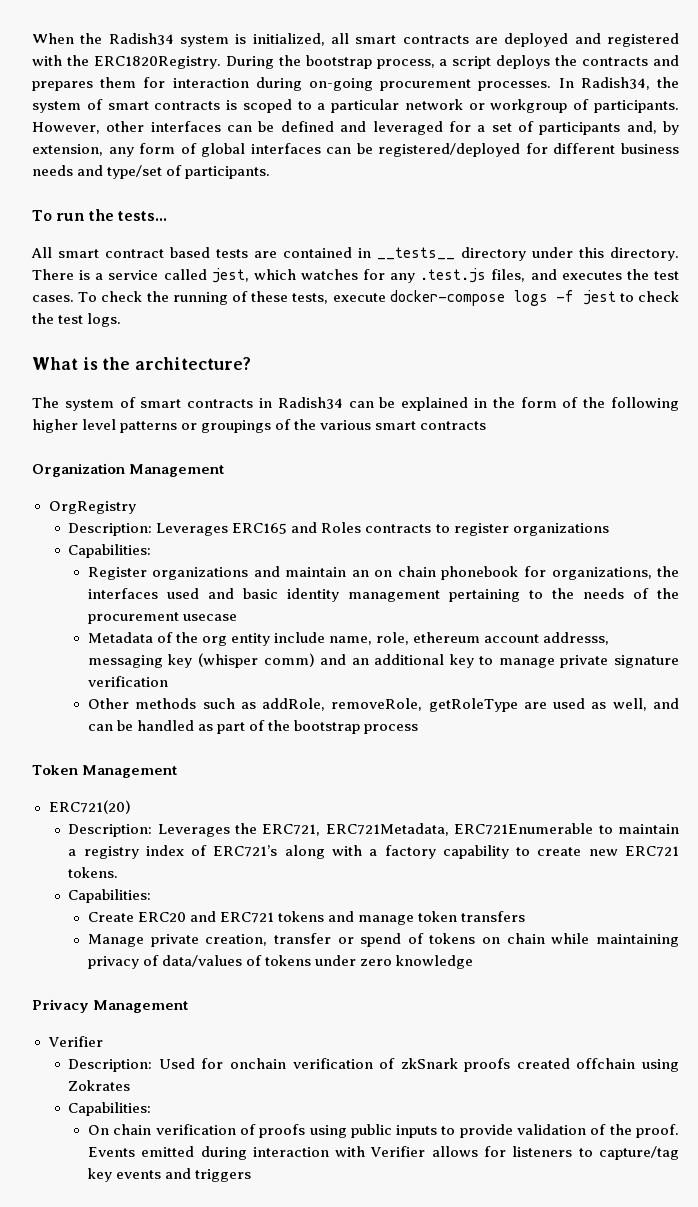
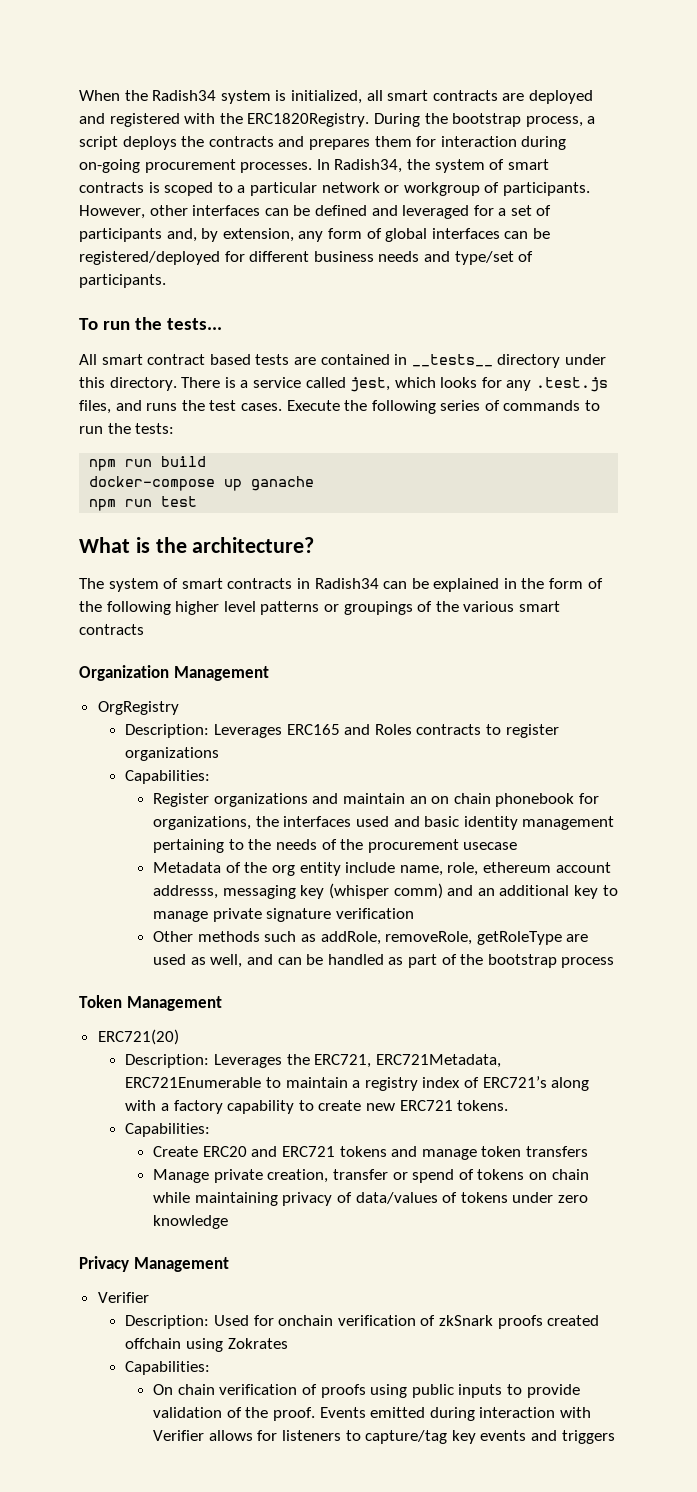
- There is a service called jest, which watches for any .test.js files, and executes the test cases.
+ There is a service called jest, which looks for any .test.js files, and runs the test cases.
- To check the running of these tests, execute docker-compose logs -f jest to check the test logs.
+ Execute the following series of commands to run the tests:
+ npm run build
+ docker-compose up ganache
+ npm run test

